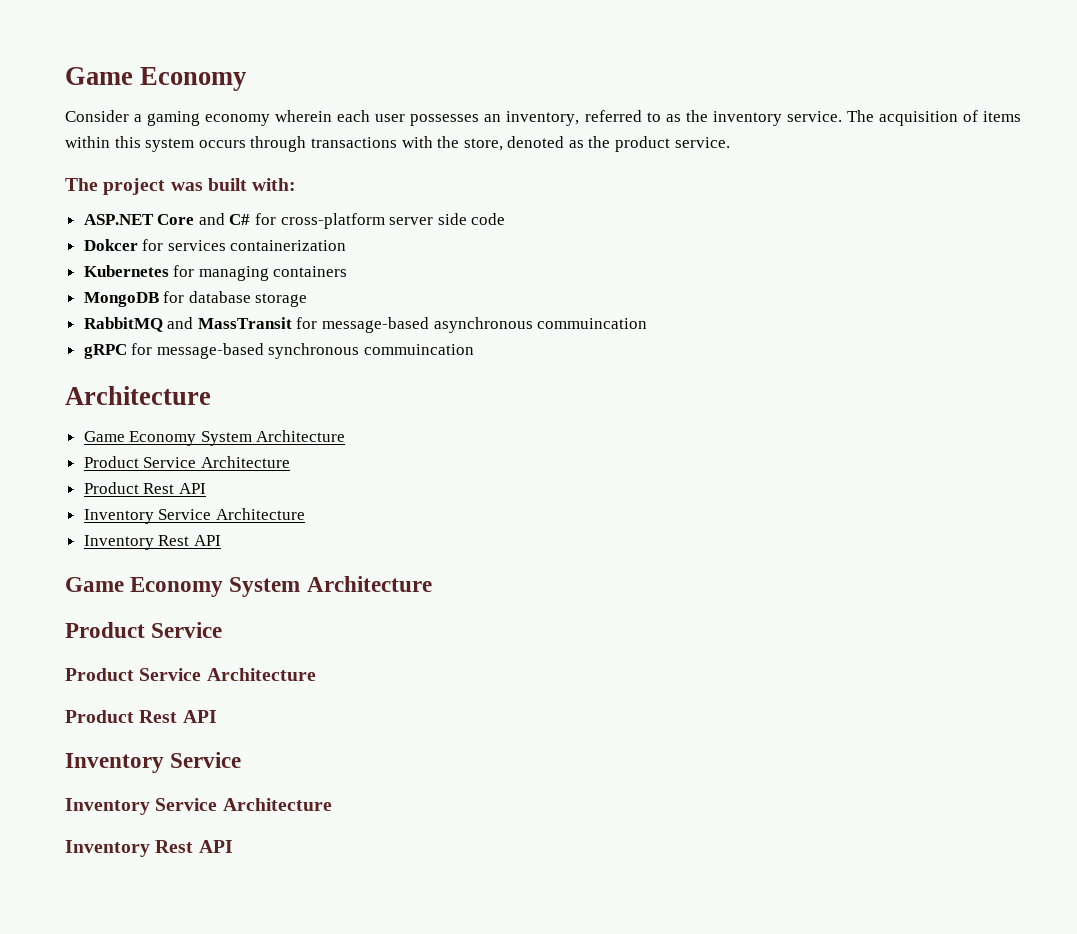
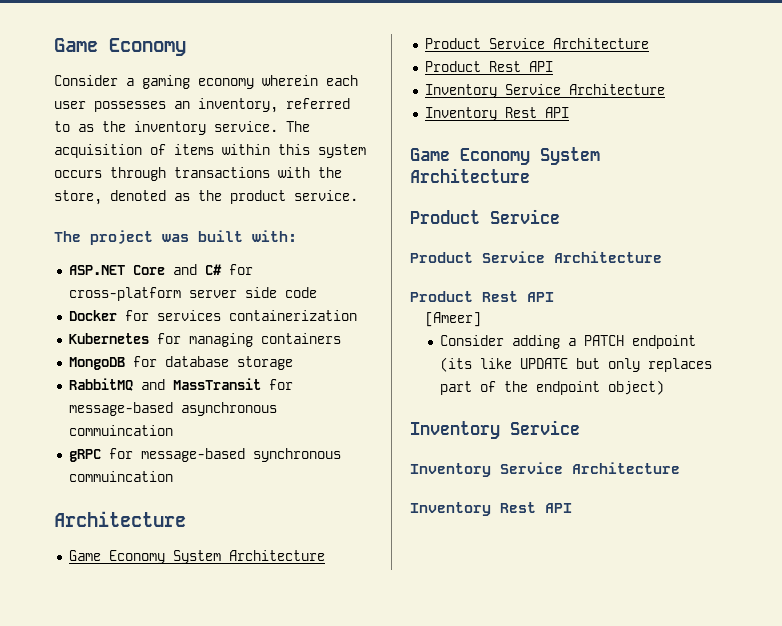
- Dokcer for services containerization
+ Docker for services containerization
+ [Ameer]
+ Consider adding a PATCH endpoint (its like UPDATE but only replaces part of the endpoint object)

